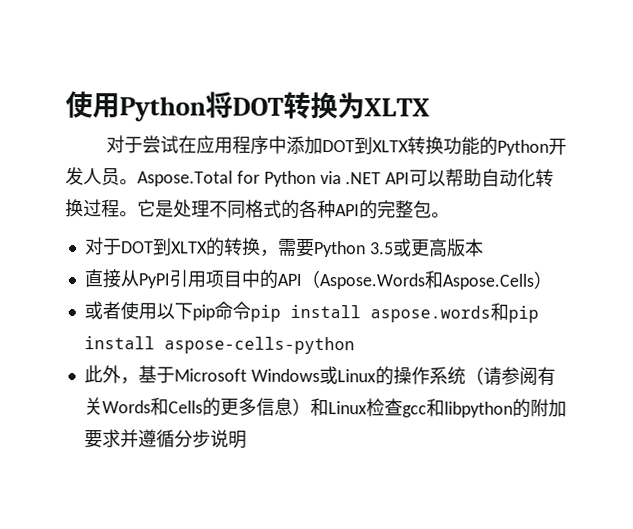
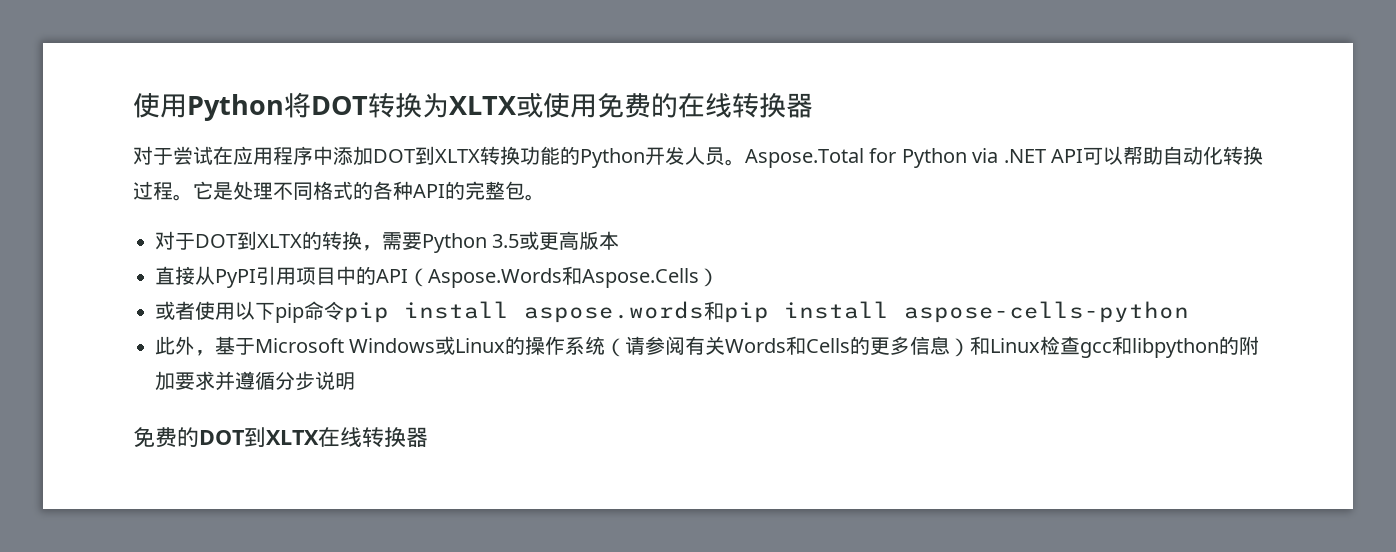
- 使用Python将DOT转换为XLTX
+ 使用Python将DOT转换为XLTX或使用免费的在线转换器
+ 免费的DOT到XLTX在线转换器

